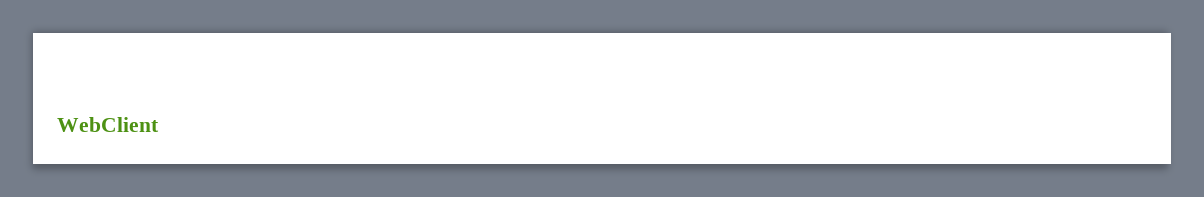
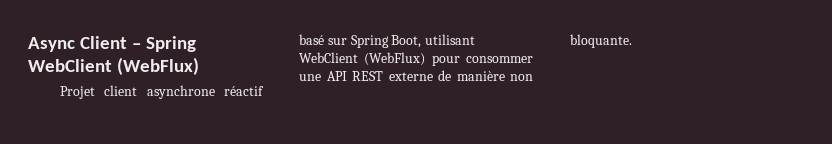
- WebClient
+ Async Client – Spring WebClient (WebFlux)
+ Projet client asynchrone réactif basé sur Spring Boot, utilisant WebClient (WebFlux) pour consommer une API REST externe de manière non bloquante.

